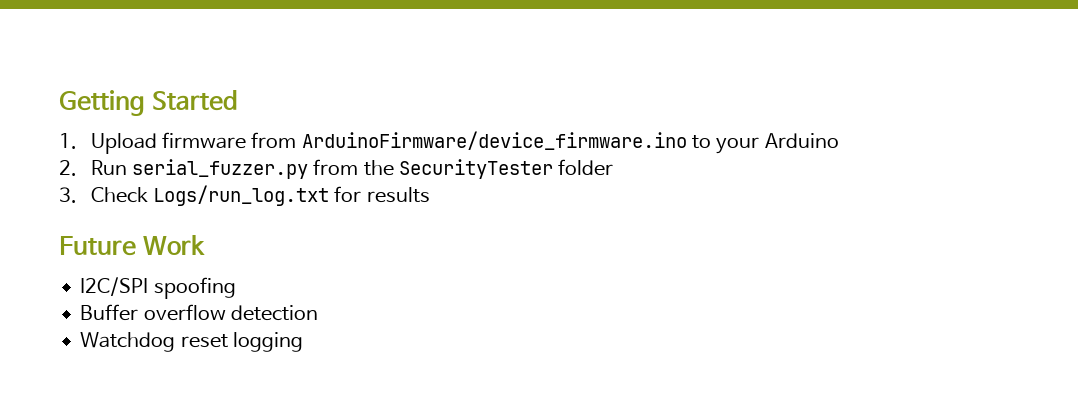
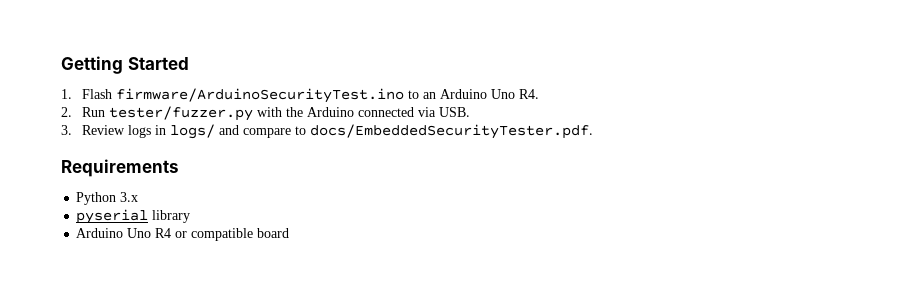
- 1. Upload firmware from ArduinoFirmware/device_firmware.ino to your Arduino
+ 1. Flash firmware/ArduinoSecurityTest.ino to an Arduino Uno R4.
- 2. Run serial_fuzzer.py from the SecurityTester folder
- 3. Check Logs/run_log.txt for results
- Future Work
- I2C/SPI spoofing
- Buffer overflow detection
- Watchdog reset logging
+ 2. Run tester/fuzzer.py with the Arduino connected via USB.
+ 3. Review logs in logs/ and compare to docs/EmbeddedSecurityTester.pdf.
+ Requirements
+ Python 3.x
+ pyserial library
+ Arduino Uno R4 or compatible board

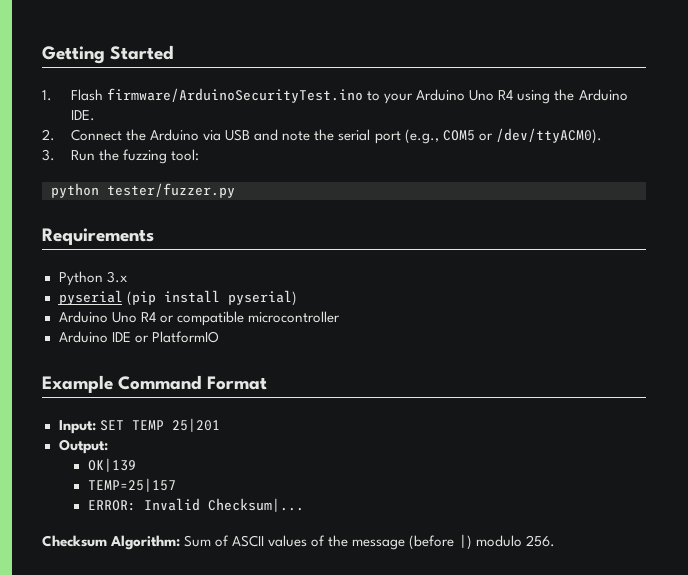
- 1. Flash firmware/ArduinoSecurityTest.ino to an Arduino Uno R4.
- 2. Run tester/fuzzer.py with the Arduino connected via USB.
- 3. Review logs in logs/ and compare to docs/EmbeddedSecurityTester.pdf.
+ 1. Flash firmware/ArduinoSecurityTest.ino to your Arduino Uno R4 using the Arduino IDE.
+ 2. Connect the Arduino via USB and note the serial port (e.g., COM5 or /dev/ttyACM0).
+ 3. Run the fuzzing tool:
+ python tester/fuzzer.py
- pyserial library
+ pyserial (pip install pyserial)
- Arduino Uno R4 or compatible board
+ Arduino Uno R4 or compatible microcontroller
+ Arduino IDE or PlatformIO
+ Example Command Format
+ Input: SET TEMP 25|201
+ Output:
+ OK|139
+ TEMP=25|157
+ ERROR: Invalid Checksum|...
+ Checksum Algorithm: Sum of ASCII values of the message (before |) modulo 256.

